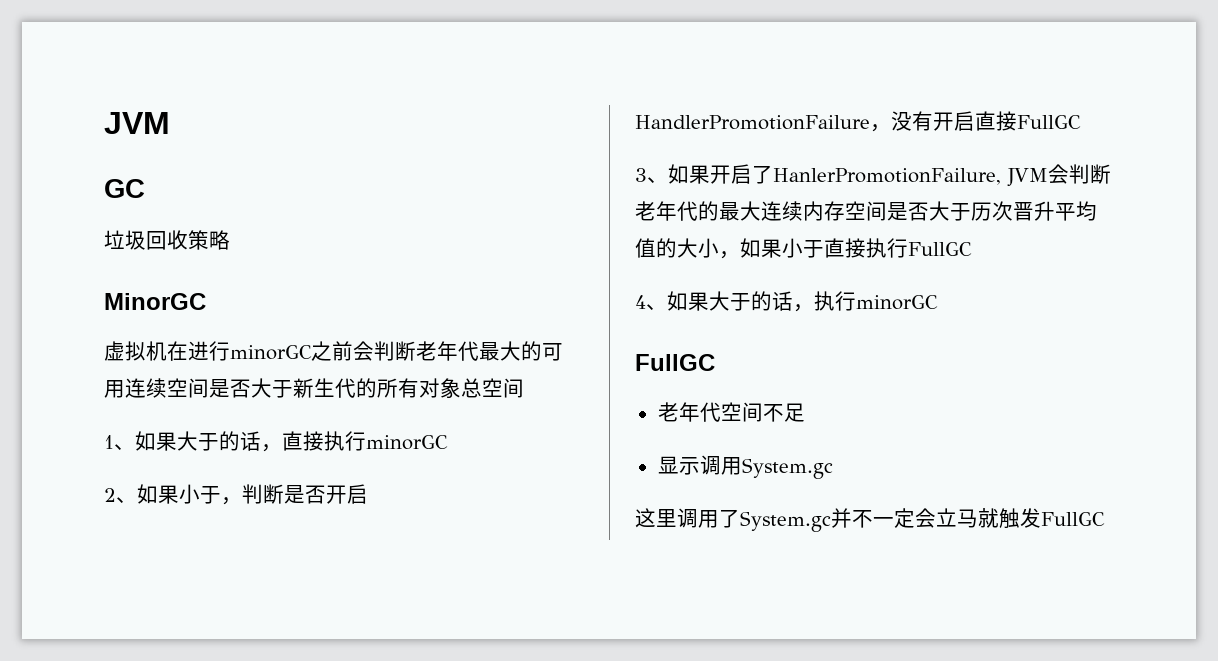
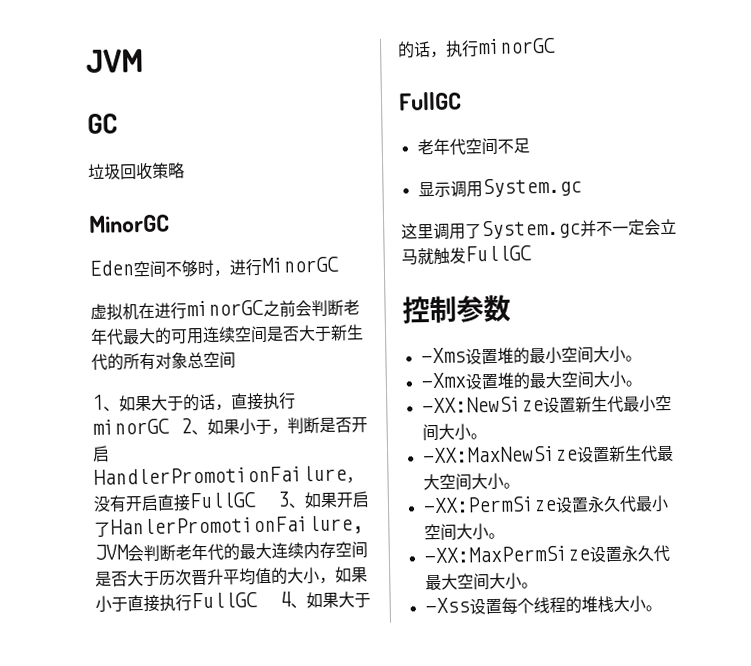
+ Eden空间不够时，进行MinorGC
- 1、如果大于的话，直接执行minorGC
- 2、如果小于，判断是否开启HandlerPromotionFailure，没有开启直接FullGC
- 3、如果开启了HanlerPromotionFailure, JVM会判断老年代的最大连续内存空间是否大于历次晋升平均值的大小，如果小于直接执行FullGC
- 4、如果大于的话，执行minorGC
+ 1、如果大于的话，直接执行minorGC 2、如果小于，判断是否开启HandlerPromotionFailure，没有开启直接FullGC 3、如果开启了HanlerPromotionFailure, JVM会判断老年代的最大连续内存空间是否大于历次晋升平均值的大小，如果小于直接执行FullGC 4、如果大于的话，执行minorGC
+ 控制参数
+ -Xms设置堆的最小空间大小。
+ -Xmx设置堆的最大空间大小。
+ -XX:NewSize设置新生代最小空间大小。
+ -XX:MaxNewSize设置新生代最大空间大小。
+ -XX:PermSize设置永久代最小空间大小。
+ -XX:MaxPermSize设置永久代最大空间大小。
+ -Xss设置每个线程的堆栈大小。

